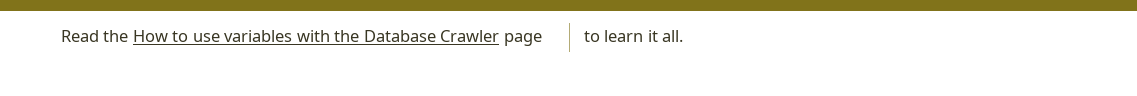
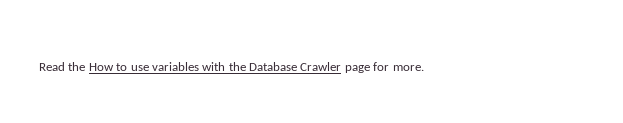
- Read the How to use variables with the Database Crawler page to learn it all.
+ Read the How to use variables with the Database Crawler page for more.

